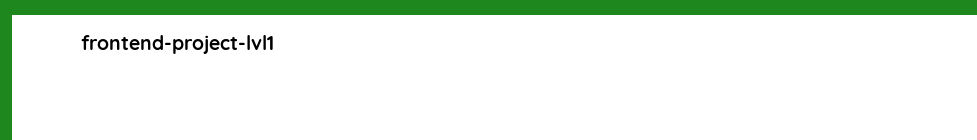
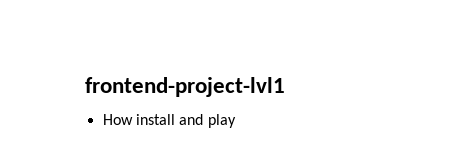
+ How install and play

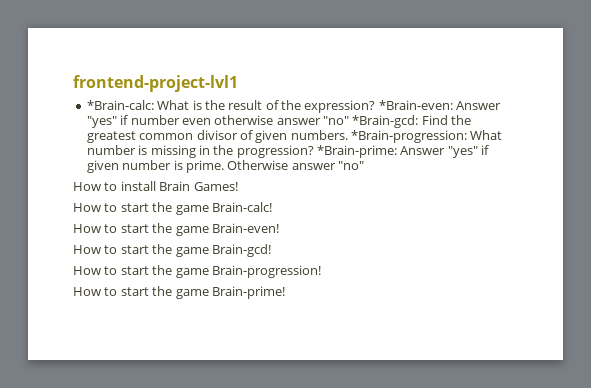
- How install and play
+ *Brain-calc: What is the result of the expression? *Brain-even: Answer "yes" if number even otherwise answer "no" *Brain-gcd: Find the greatest common divisor of given numbers. *Brain-progression: What number is missing in the progression? *Brain-prime: Answer "yes" if given number is prime. Otherwise answer "no"
+ How to install Brain Games!
+ How to start the game Brain-calc!
+ How to start the game Brain-even!
+ How to start the game Brain-gcd!
+ How to start the game Brain-progression!
+ How to start the game Brain-prime!

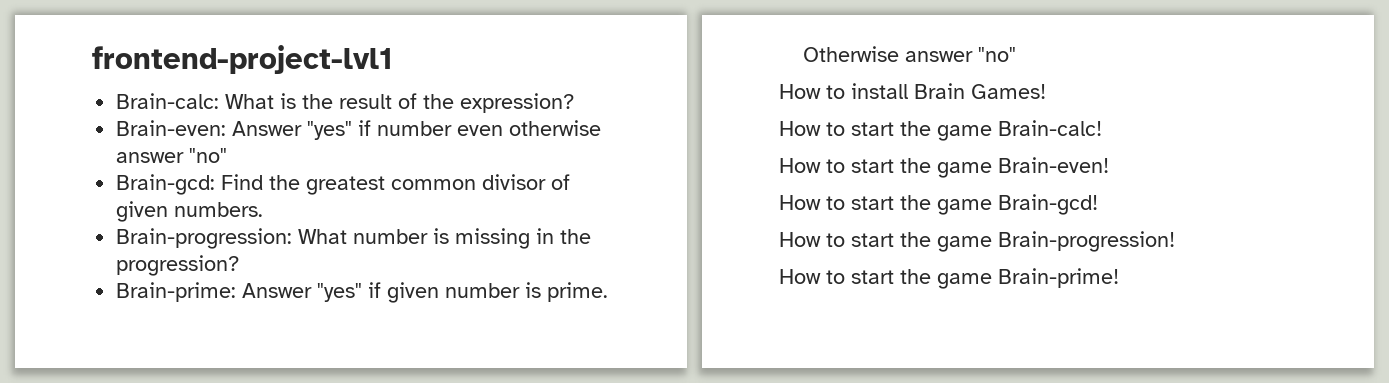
- *Brain-calc: What is the result of the expression? *Brain-even: Answer "yes" if number even otherwise answer "no" *Brain-gcd: Find the greatest common divisor of given numbers. *Brain-progression: What number is missing in the progression? *Brain-prime: Answer "yes" if given number is prime.
+ Brain-calc: What is the result of the expression?
+ Brain-even: Answer "yes" if number even otherwise answer "no"
+ Brain-gcd: Find the greatest common divisor of given numbers.
+ Brain-progression: What number is missing in the progression?
+ Brain-prime: Answer "yes" if given number is prime.

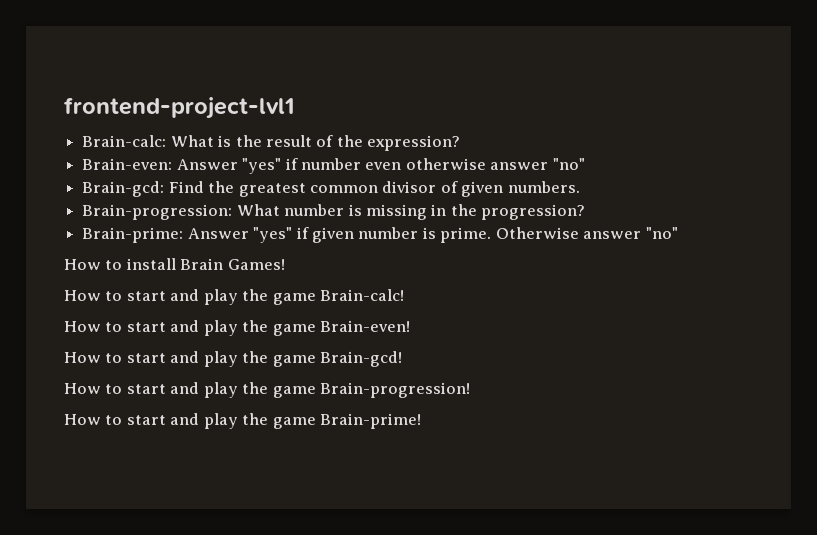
- How to start the game Brain-calc!
+ How to start and play the game Brain-calc!
- How to start the game Brain-even!
+ How to start and play the game Brain-even!
- How to start the game Brain-gcd!
+ How to start and play the game Brain-gcd!
- How to start the game Brain-progression!
+ How to start and play the game Brain-progression!
- How to start the game Brain-prime!
+ How to start and play the game Brain-prime!

